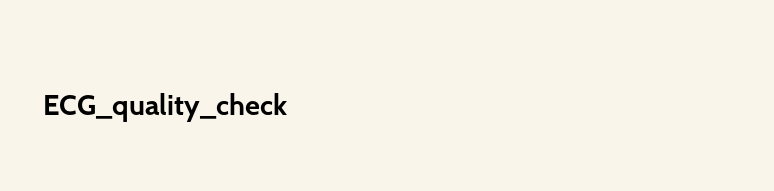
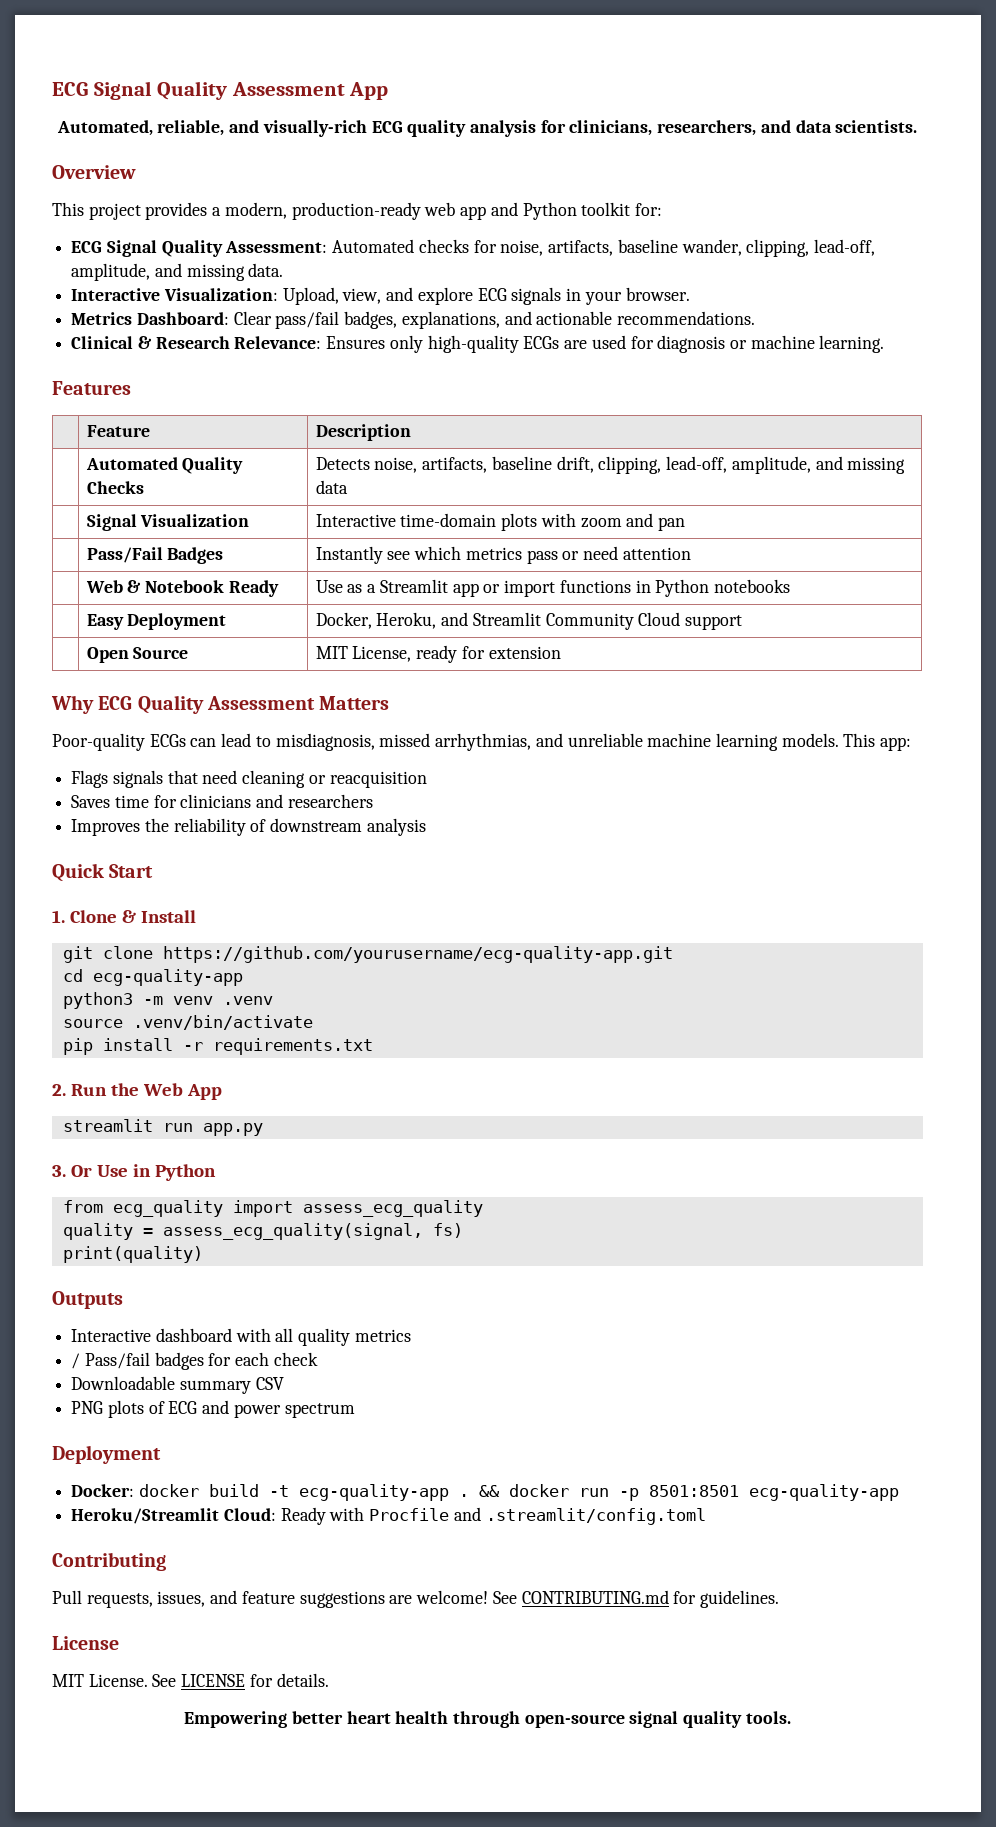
- ECG_quality_check
+ ECG Signal Quality Assessment App
+ Automated, reliable, and visually-rich ECG quality analysis for clinicians, researchers, and data scientists.
+ Overview
+ This project provides a modern, production-ready web app and Python toolkit for:
+ ECG Signal Quality Assessment: Automated checks for noise, artifacts, baseline wander, clipping, lead-off, amplitude, and missing data.
+ Interactive Visualization: Upload, view, and explore ECG signals in your browser.
+ Metrics Dashboard: Clear pass/fail badges, explanations, and actionable recommendations.
+ Clinical & Research Relevance: Ensures only high-quality ECGs are used for diagnosis or machine learning.
+ Features
+ | Feature | Description
+ | Automated Quality Checks | Detects noise, artifacts, baseline drift, clipping, lead-off, amplitude, and missing data
+ | Signal Visualization | Interactive time-domain plots with zoom and pan
+ | Pass/Fail Badges | Instantly see which metrics pass or need attention
+ | Web & Notebook Ready | Use as a Streamlit app or import functions in Python notebooks
+ | Easy Deployment | Docker, Heroku, and Streamlit Community Cloud support
+ | Open Source | MIT License, ready for extension
+ Why ECG Quality Assessment Matters
+ Poor-quality ECGs can lead to misdiagnosis, missed arrhythmias, and unreliable machine learning models. This app:
+ Flags signals that need cleaning or reacquisition
+ Saves time for clinicians and researchers
+ Improves the reliability of downstream analysis
+ Quick Start
+ 1. Clone & Install
+ git clone https://github.com/yourusername/ecg-quality-app.git
+ cd ecg-quality-app
+ python3 -m venv .venv
+ source .venv/bin/activate
+ pip install -r requirements.txt
+ 2. Run the Web App
+ streamlit run app.py
+ 3. Or Use in Python
+ from ecg_quality import assess_ecg_quality
+ quality = assess_ecg_quality(signal, fs)
+ print(quality)
+ Outputs
+ Interactive dashboard with all quality metrics
+ / Pass/fail badges for each check
+ Downloadable summary CSV
+ PNG plots of ECG and power spectrum
+ Deployment
+ Docker: docker build -t ecg-quality-app . && docker run -p 8501:8501 ecg-quality-app
+ Heroku/Streamlit Cloud: Ready with Procfile and .streamlit/config.toml
+ Contributing
+ Pull requests, issues, and feature suggestions are welcome! See CONTRIBUTING.md for guidelines.
+ License
+ MIT License. See LICENSE for details.
+ Empowering better heart health through open-source signal quality tools.

